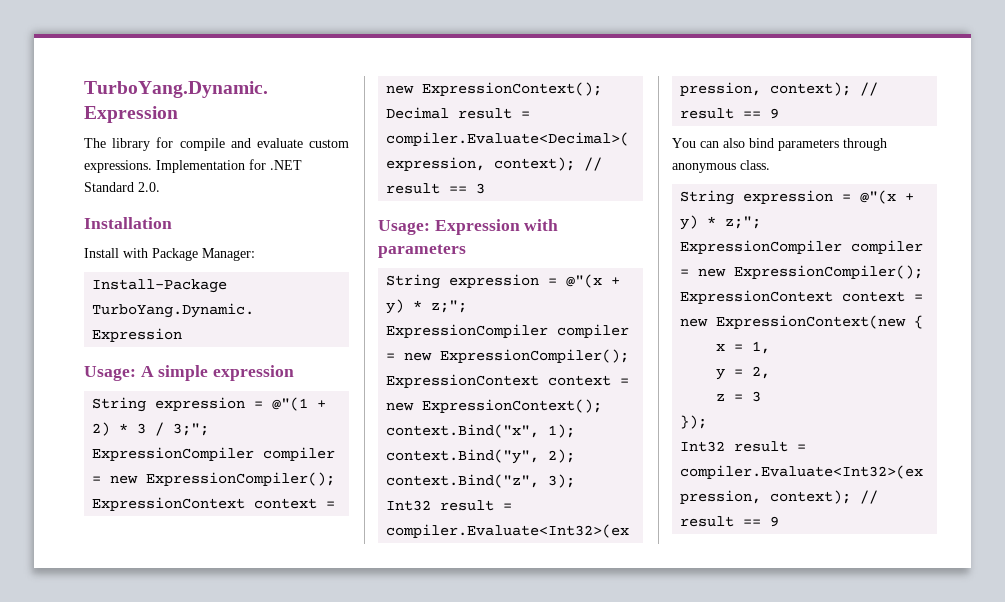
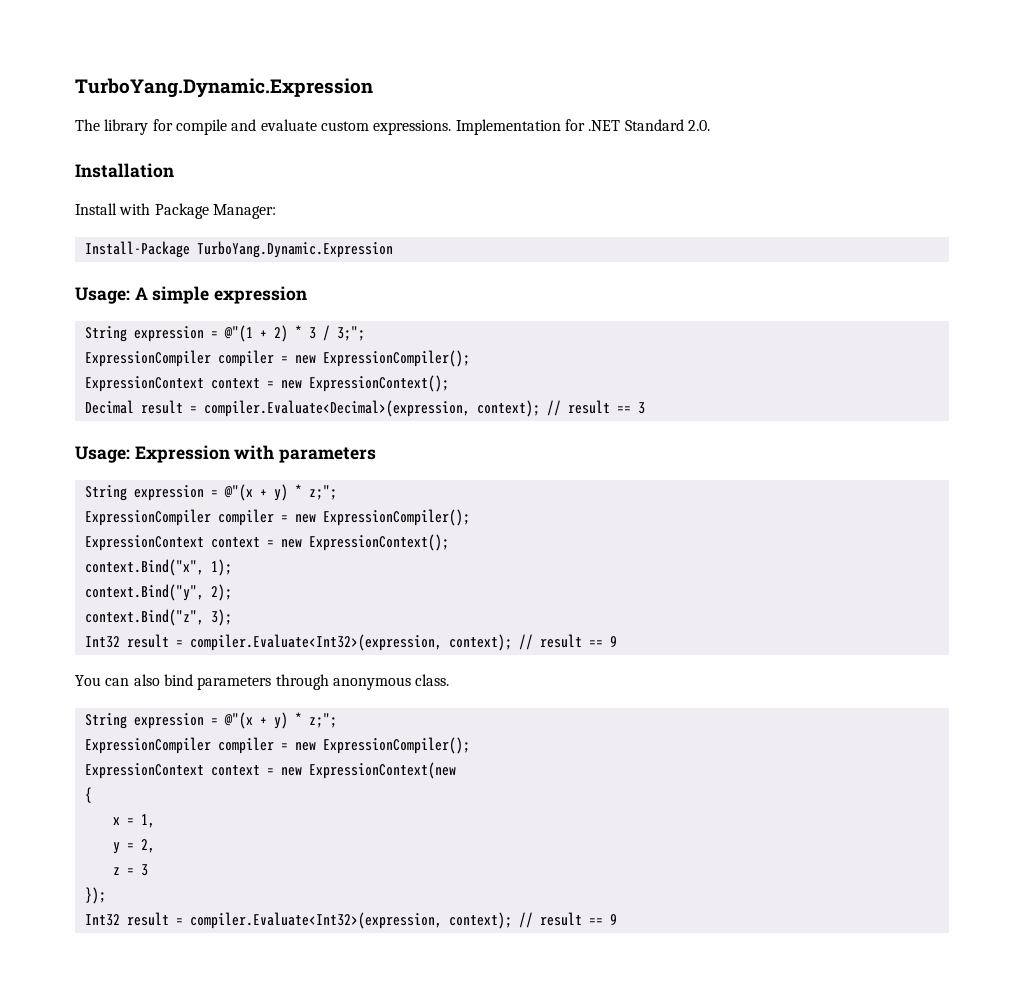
- ExpressionContext context = new ExpressionContext(new {
+ ExpressionContext context = new ExpressionContext(new
+ {

